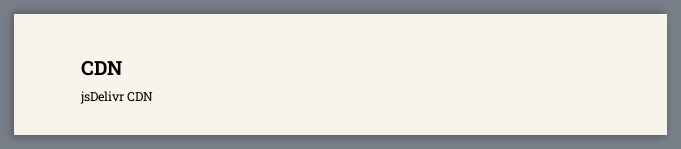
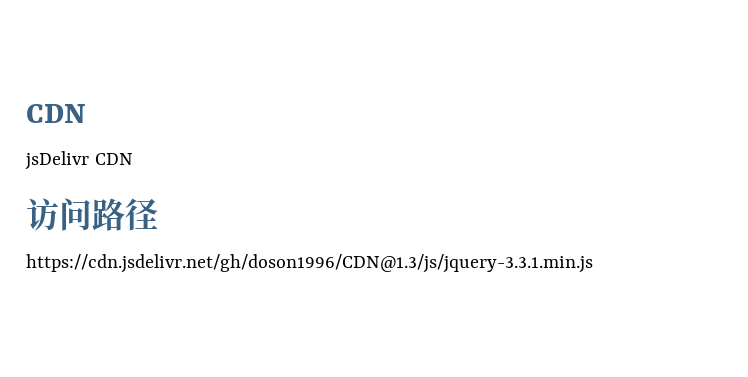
+ 访问路径
+ https://cdn.jsdelivr.net/gh/doson1996/CDN@1.3/js/jquery-3.3.1.min.js

